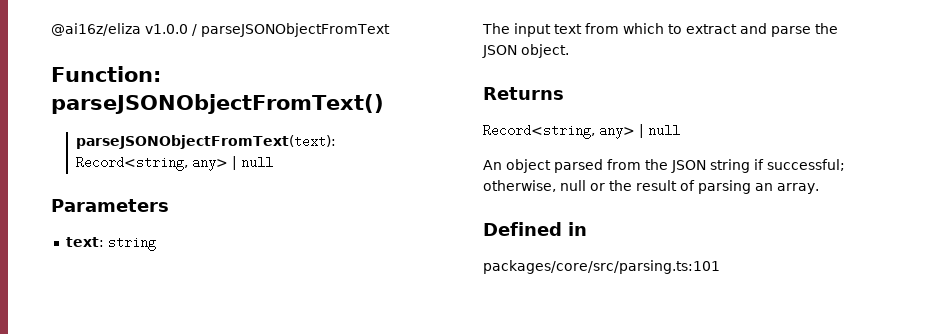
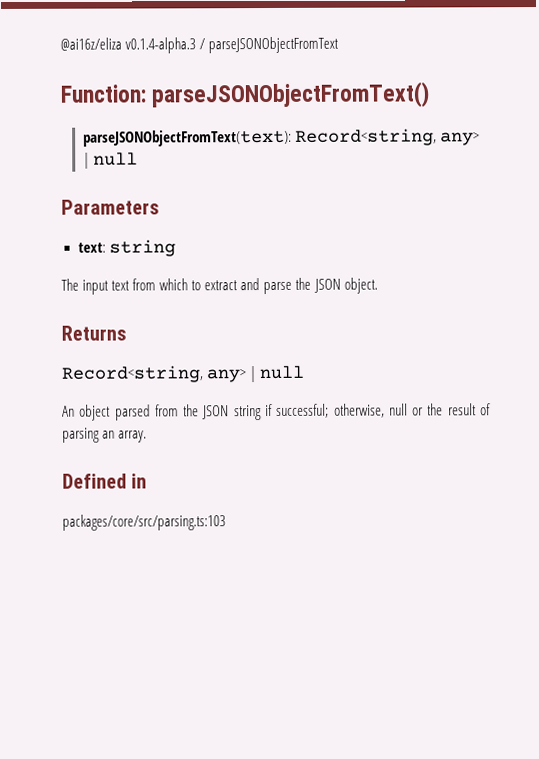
- @ai16z/eliza v1.0.0 / parseJSONObjectFromText
+ @ai16z/eliza v0.1.4-alpha.3 / parseJSONObjectFromText
- packages/core/src/parsing.ts:101
+ packages/core/src/parsing.ts:103

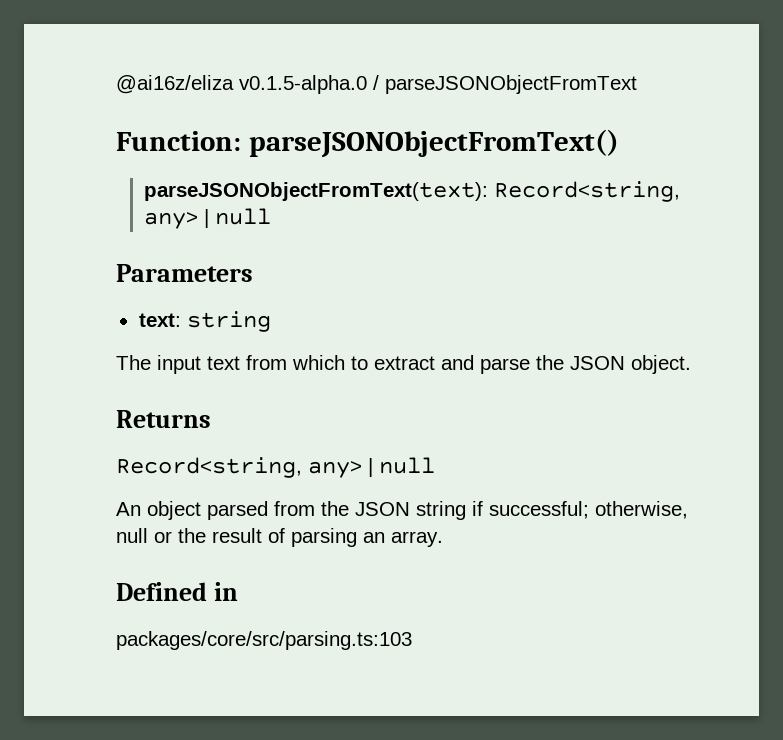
- @ai16z/eliza v0.1.4-alpha.3 / parseJSONObjectFromText
+ @ai16z/eliza v0.1.5-alpha.0 / parseJSONObjectFromText

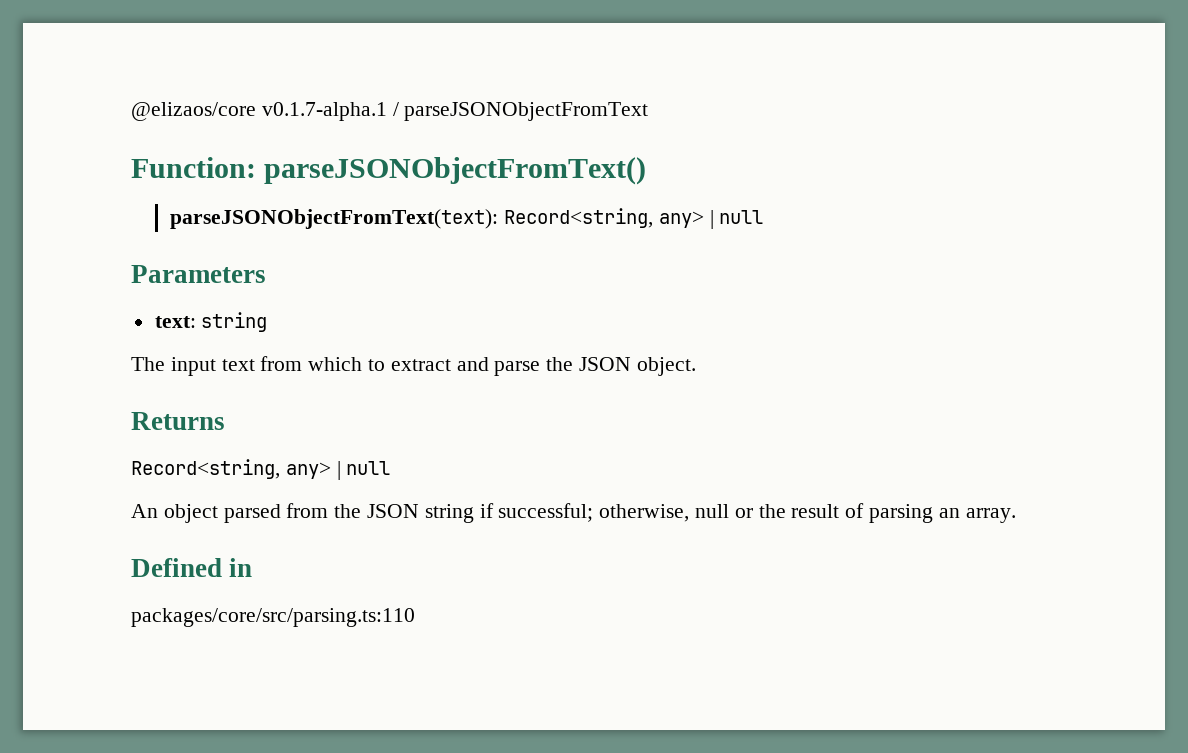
- @ai16z/eliza v0.1.5-alpha.0 / parseJSONObjectFromText
+ @elizaos/core v0.1.7-alpha.1 / parseJSONObjectFromText
- packages/core/src/parsing.ts:103
+ packages/core/src/parsing.ts:110

